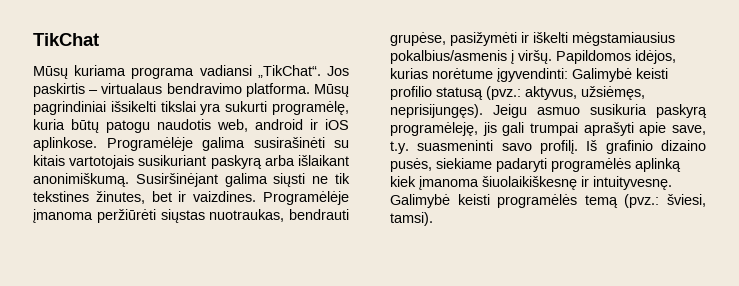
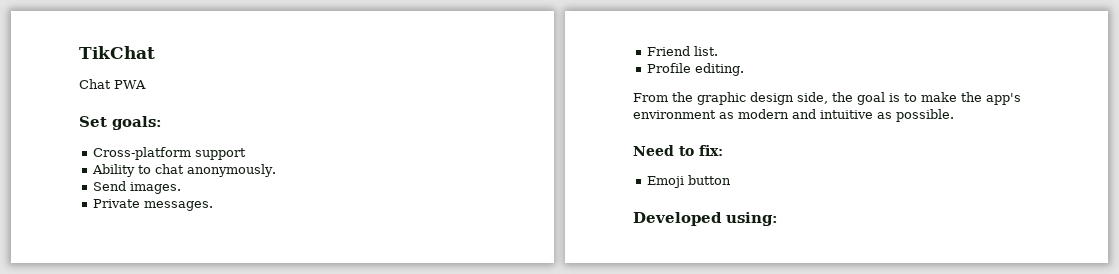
- Mūsų kuriama programa vadiansi „TikChat“. Jos paskirtis – virtualaus bendravimo platforma. Mūsų pagrindiniai išsikelti tikslai yra sukurti programėlę, kuria būtų patogu naudotis web, android ir iOS aplinkose. Programėlėje galima susirašinėti su kitais vartotojais susikuriant paskyrą arba išlaikant anonimiškumą. Susiršinėjant galima siųsti ne tik tekstines žinutes, bet ir vaizdines. Programėlėje įmanoma peržiūrėti siųstas nuotraukas, bendrauti grupėse, pasižymėti ir iškelti mėgstamiausius pokalbius/asmenis į viršų. Papildomos idėjos, kurias norėtume įgyvendinti: Galimybė keisti profilio statusą (pvz.: aktyvus, užsiėmęs, neprisijungęs). Jeigu asmuo susikuria paskyrą programėleję, jis gali trumpai aprašyti apie save, t.y. suasmeninti savo profilį. Iš grafinio dizaino pusės, siekiame padaryti programėlės aplinką kiek įmanoma šiuolaikiškesnę ir intuityvesnę. Galimybė keisti programėlės temą (pvz.: šviesi, tamsi).
+ Chat PWA
+ Set goals:
+ Cross-platform support
+ Ability to chat anonymously.
+ Send images.
+ Private messages.
+ Friend list.
+ Profile editing.
+ From the graphic design side, the goal is to make the app's environment as modern and intuitive as possible.
+ Need to fix:
+ Emoji button
+ Developed using:

